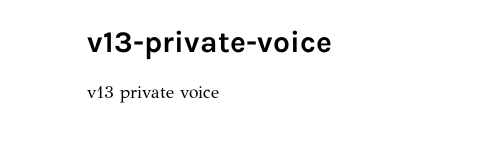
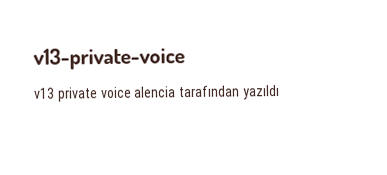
- v13 private voice
+ v13 private voice alencia tarafından yazıldı

